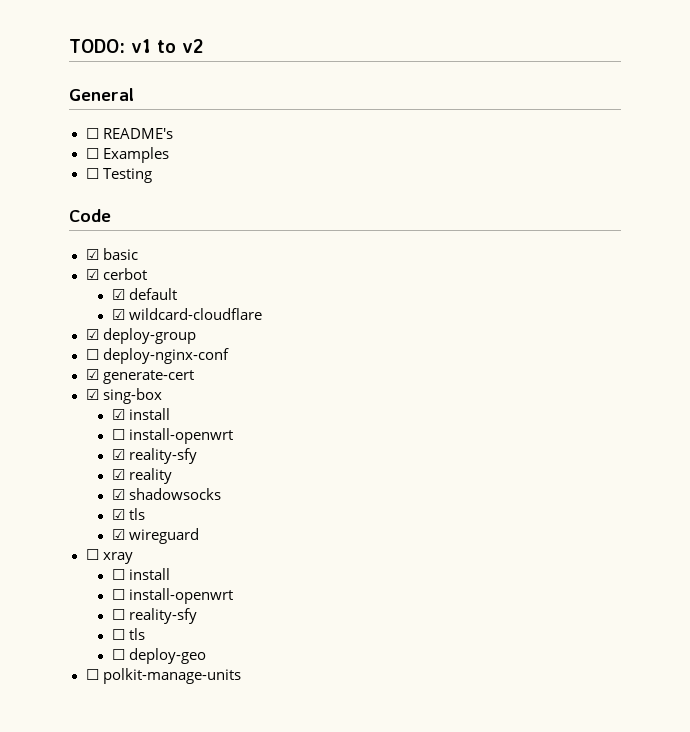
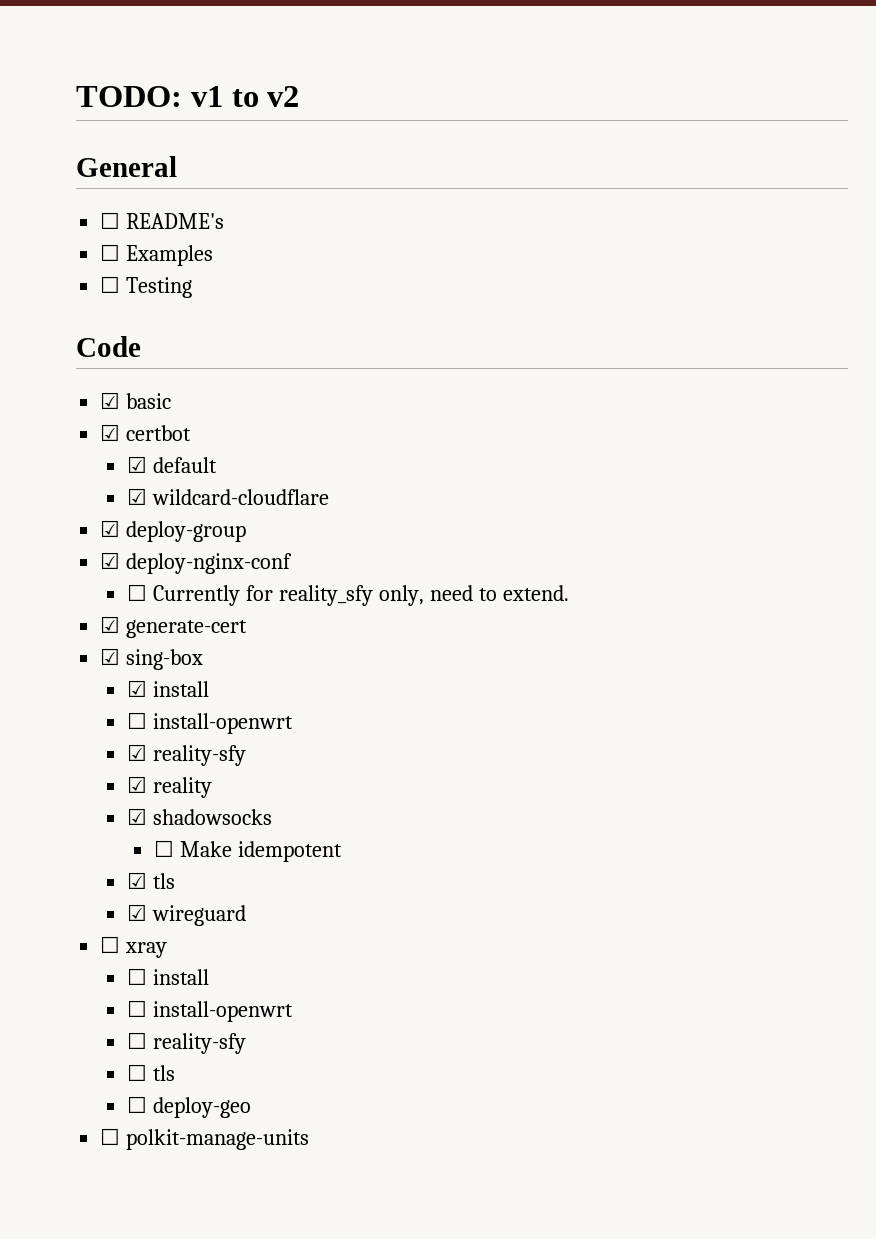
- ☑ cerbot
+ ☑ certbot
- ☐ deploy-nginx-conf
+ ☑ deploy-nginx-conf
+ ☐ Currently for reality_sfy only, need to extend.
+ ☐ Make idempotent

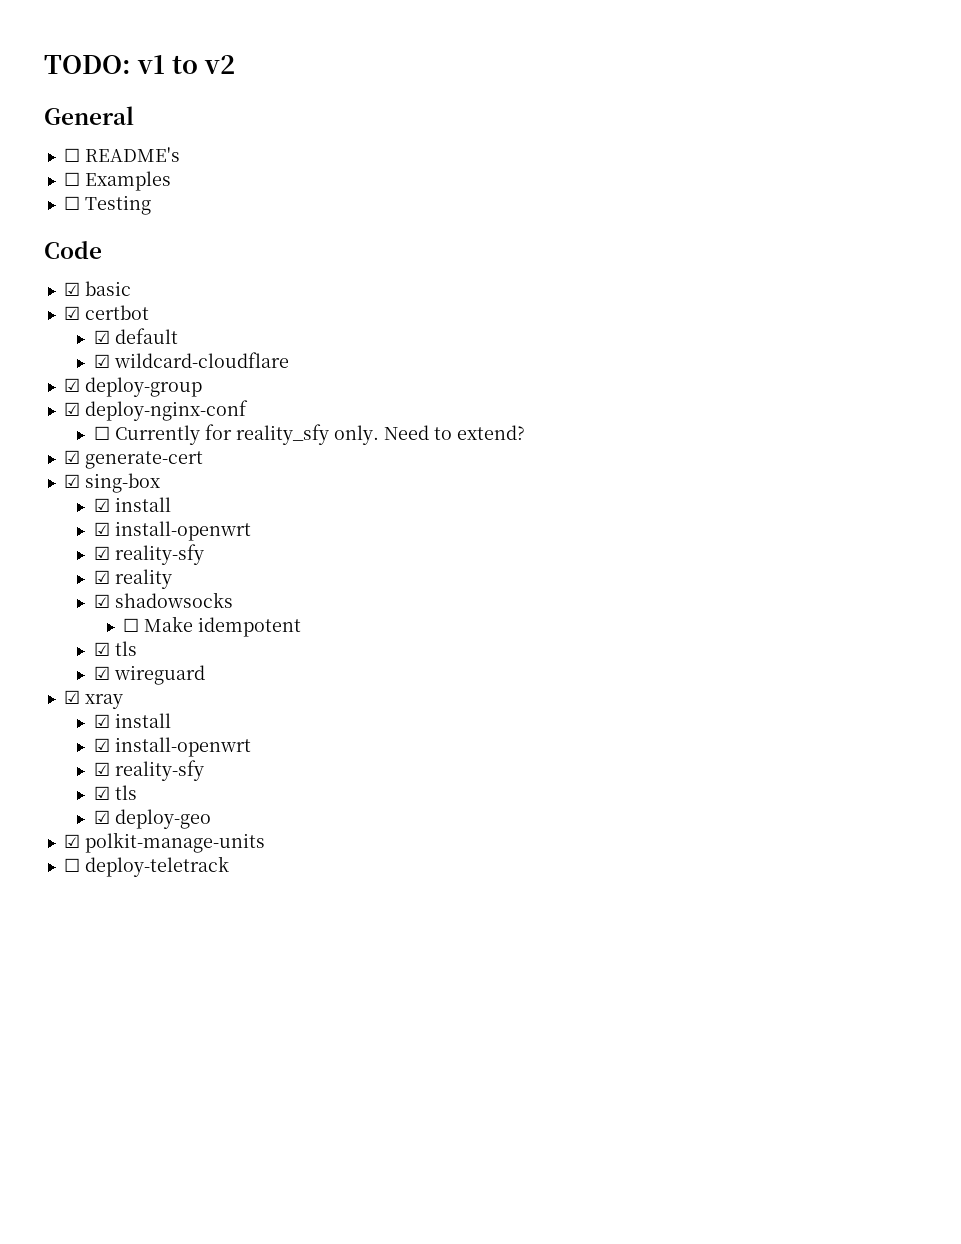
- ☐ Currently for reality_sfy only, need to extend.
+ ☐ Currently for reality_sfy only. Need to extend?
  ☑ sing-box
  ☑ install
- ☐ install-openwrt
+ ☑ install-openwrt
- ☐ xray
- ☐ install
- ☐ install-openwrt
- ☐ reality-sfy
- ☐ tls
- ☐ deploy-geo
+ ☑ xray
+ ☑ install
+ ☑ install-openwrt
+ ☑ reality-sfy
+ ☑ tls
+ ☑ deploy-geo
- ☐ polkit-manage-units
+ ☑ polkit-manage-units
+ ☐ deploy-teletrack

